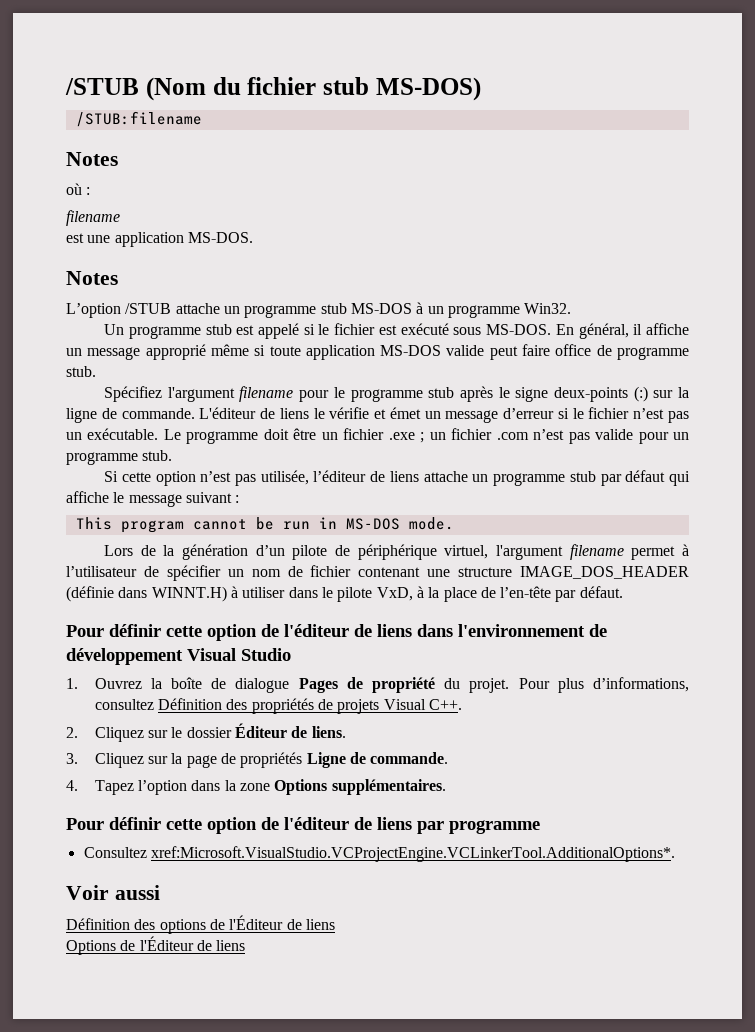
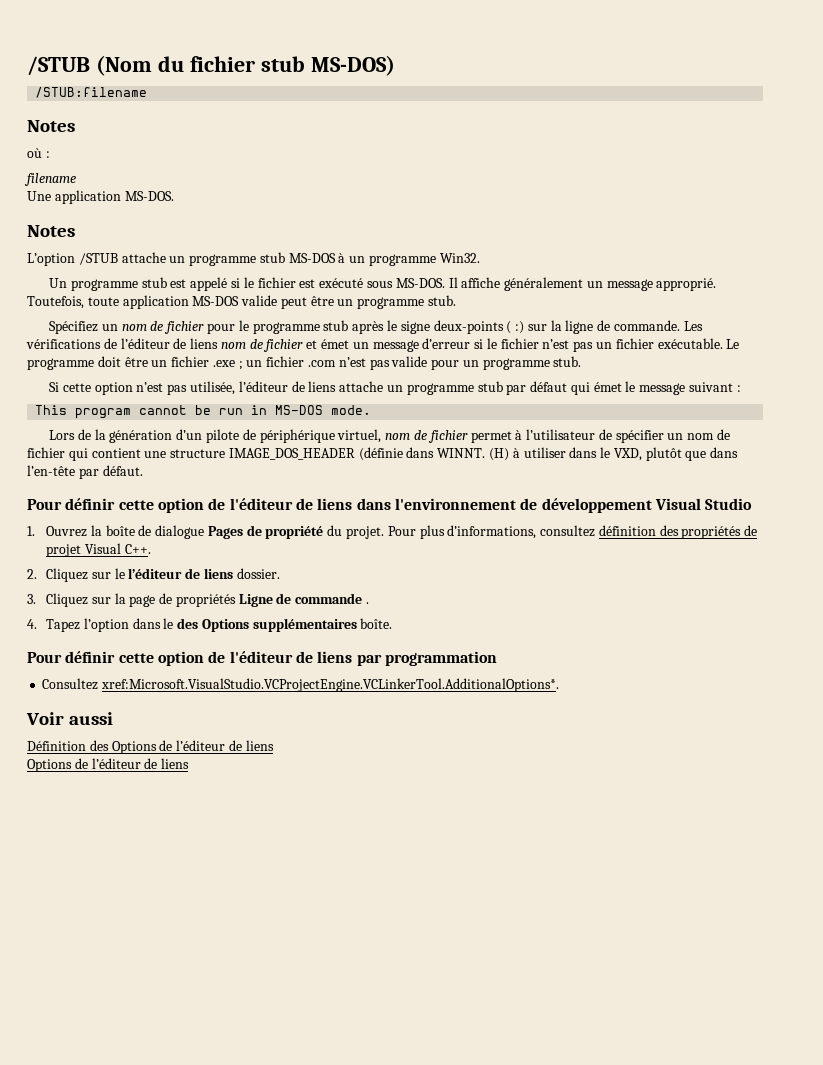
- est une application MS-DOS.
+ Une application MS-DOS.
- En général, il affiche un message approprié même si toute application MS-DOS valide peut faire office de programme stub.
+ Il affiche généralement un message approprié. Toutefois, toute application MS-DOS valide peut être un programme stub.
- Spécifiez l'argument filename pour le programme stub après le signe deux-points (:) sur la ligne de commande.
+ Spécifiez un nom de fichier pour le programme stub après le signe deux-points ( :) sur la ligne de commande.
- L'éditeur de liens le vérifie et émet un message d’erreur si le fichier n’est pas un exécutable.
+ Les vérifications de l’éditeur de liens nom de fichier et émet un message d’erreur si le fichier n’est pas un fichier exécutable.
- Si cette option n’est pas utilisée, l’éditeur de liens attache un programme stub par défaut qui affiche le message suivant :
+ Si cette option n’est pas utilisée, l’éditeur de liens attache un programme stub par défaut qui émet le message suivant :
- Lors de la génération d’un pilote de périphérique virtuel, l'argument filename permet à l’utilisateur de spécifier un nom de fichier contenant une structure IMAGE_DOS_HEADER (définie dans WINNT.H) à utiliser dans le pilote VxD, à la place de l’en-tête par défaut.
+ Lors de la génération d’un pilote de périphérique virtuel, nom de fichier permet à l’utilisateur de spécifier un nom de fichier qui contient une structure IMAGE_DOS_HEADER (définie dans WINNT. (H) à utiliser dans le VXD, plutôt que dans l’en-tête par défaut.
- Pour plus d’informations, consultez Définition des propriétés de projets Visual C++.
+ Pour plus d’informations, consultez définition des propriétés de projet Visual C++.
- 2. Cliquez sur le dossier Éditeur de liens.
+ 2. Cliquez sur le l’éditeur de liens dossier.
- 3. Cliquez sur la page de propriétés Ligne de commande.
+ 3. Cliquez sur la page de propriétés Ligne de commande .
- 4. Tapez l’option dans la zone Options supplémentaires.
+ 4. Tapez l’option dans le des Options supplémentaires boîte.
- Pour définir cette option de l'éditeur de liens par programme
+ Pour définir cette option de l'éditeur de liens par programmation
- Définition des options de l'Éditeur de liens
- Options de l'Éditeur de liens
+ Définition des Options de l’éditeur de liens
+ Options de l’éditeur de liens

